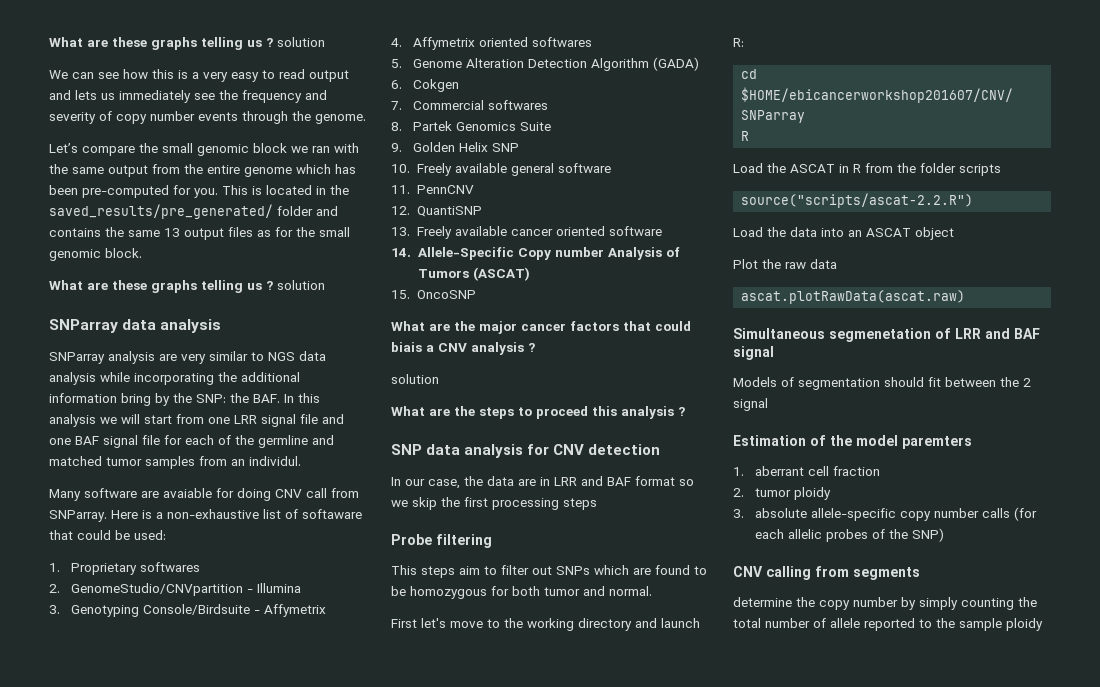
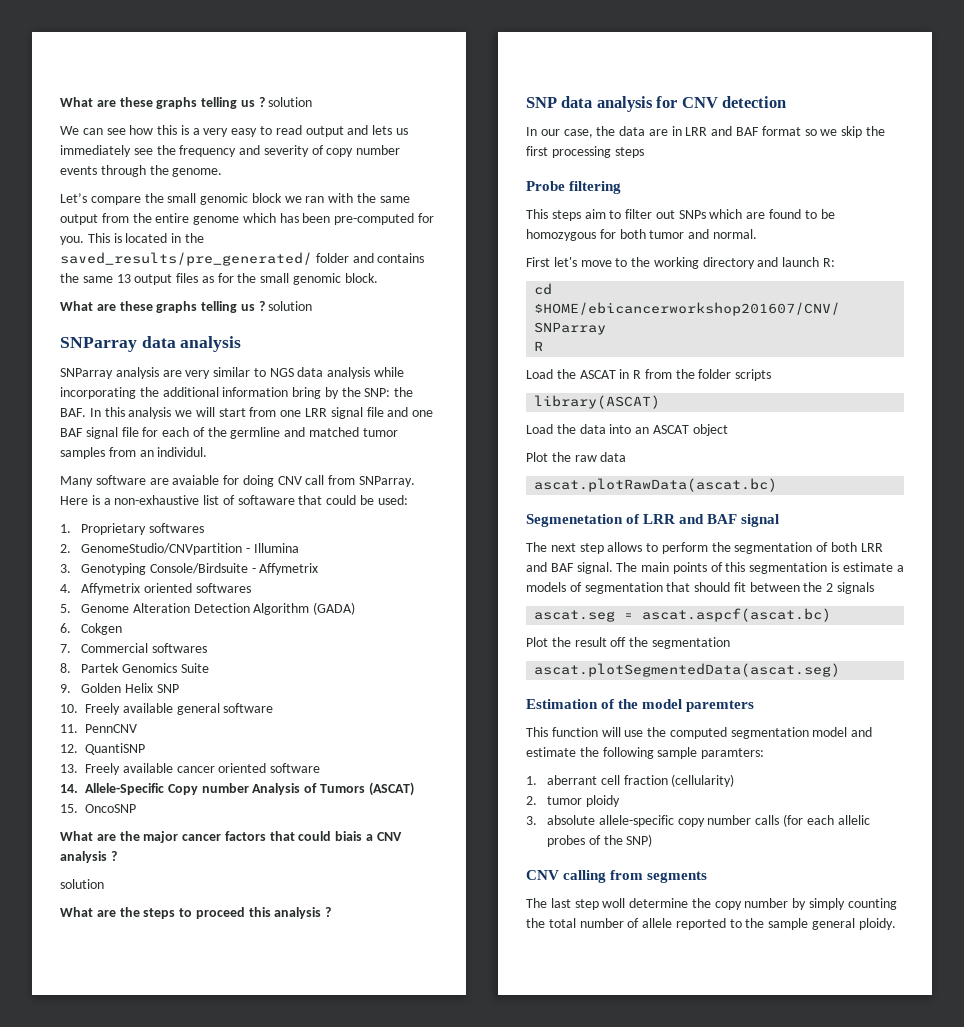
- source("scripts/ascat-2.2.R")
+ library(ASCAT)
- ascat.plotRawData(ascat.raw)
- Simultaneous segmenetation of LRR and BAF signal
+ ascat.plotRawData(ascat.bc)
+ Segmenetation of LRR and BAF signal
- Models of segmentation should fit between the 2 signal
+ The next step allows to perform the segmentation of both LRR and BAF signal. The main points of this segmentation is estimate a models of segmentation that should fit between the 2 signals
+ ascat.seg = ascat.aspcf(ascat.bc)
+ Plot the result off the segmentation
+ ascat.plotSegmentedData(ascat.seg)
+ This function will use the computed segmentation model and estimate the following sample paramters:
- 1. aberrant cell fraction
+ 1. aberrant cell fraction (cellularity)
- determine the copy number by simply counting the total number of allele reported to the sample ploidy
+ The last step woll determine the copy number by simply counting the total number of allele reported to the sample general ploidy.

